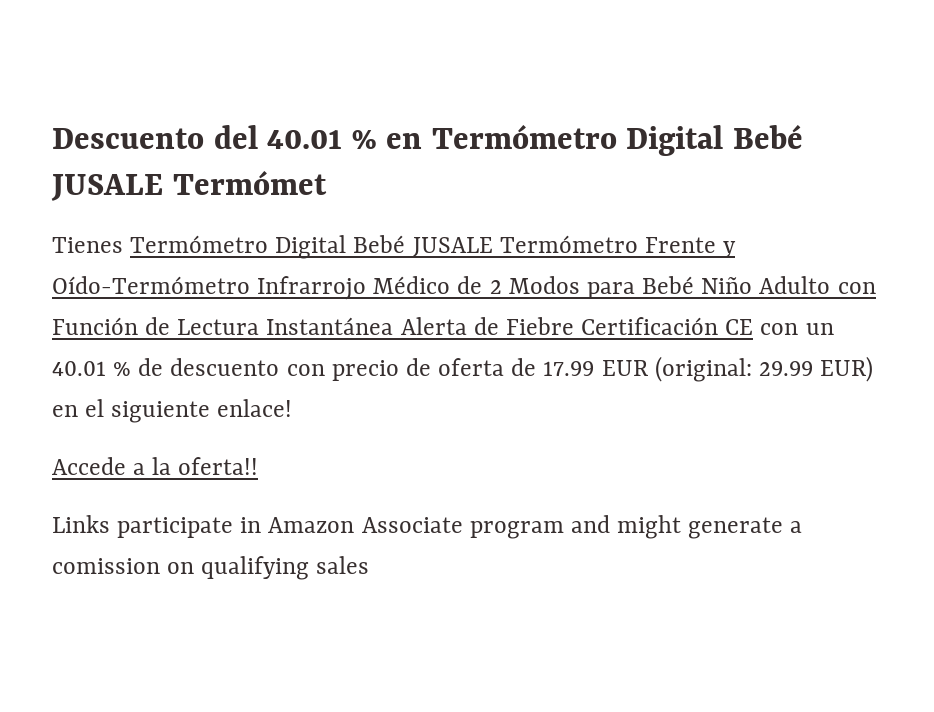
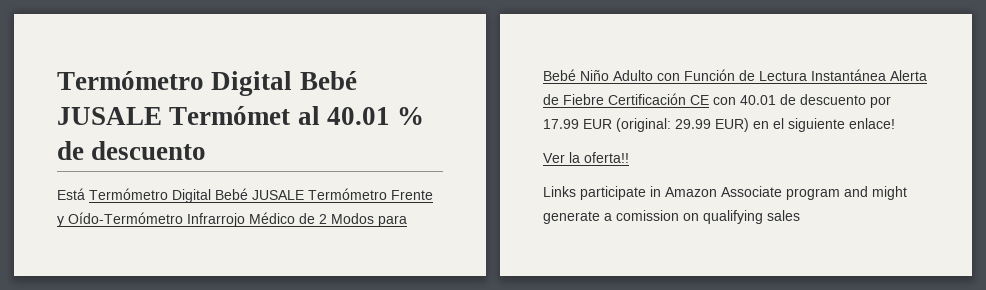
- Descuento del 40.01 % en Termómetro Digital Bebé JUSALE Termómet
- Tienes Termómetro Digital Bebé JUSALE Termómetro Frente y Oído-Termómetro Infrarrojo Médico de 2 Modos para Bebé Niño Adulto con Función de Lectura Instantánea Alerta de Fiebre Certificación CE con un 40.01 % de descuento con precio de oferta de 17.99 EUR (original: 29.99 EUR) en el siguiente enlace!
+ Termómetro Digital Bebé JUSALE Termómet al 40.01 % de descuento
+ Está Termómetro Digital Bebé JUSALE Termómetro Frente y Oído-Termómetro Infrarrojo Médico de 2 Modos para Bebé Niño Adulto con Función de Lectura Instantánea Alerta de Fiebre Certificación CE con 40.01 de descuento por 17.99 EUR (original: 29.99 EUR) en el siguiente enlace!
- Accede a la oferta!!
+ Ver la oferta!!

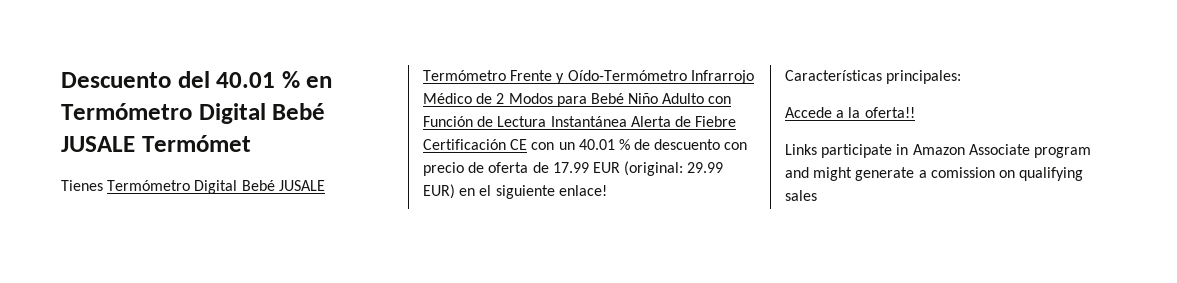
- Termómetro Digital Bebé JUSALE Termómet al 40.01 % de descuento
- Está Termómetro Digital Bebé JUSALE Termómetro Frente y Oído-Termómetro Infrarrojo Médico de 2 Modos para Bebé Niño Adulto con Función de Lectura Instantánea Alerta de Fiebre Certificación CE con 40.01 de descuento por 17.99 EUR (original: 29.99 EUR) en el siguiente enlace!
+ Descuento del 40.01 % en Termómetro Digital Bebé JUSALE Termómet
+ Tienes Termómetro Digital Bebé JUSALE Termómetro Frente y Oído-Termómetro Infrarrojo Médico de 2 Modos para Bebé Niño Adulto con Función de Lectura Instantánea Alerta de Fiebre Certificación CE con un 40.01 % de descuento con precio de oferta de 17.99 EUR (original: 29.99 EUR) en el siguiente enlace!
- Ver la oferta!!
+ Características principales:
+ Accede a la oferta!!

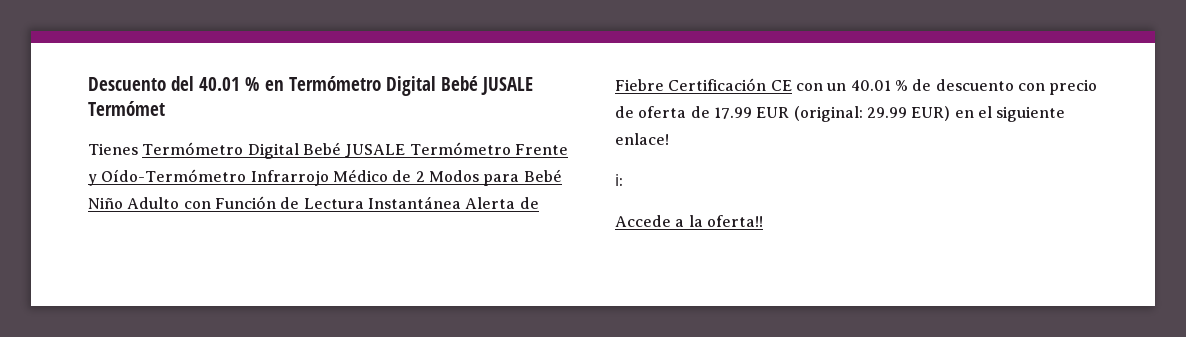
- Características principales:
+ ℹ:
- Links participate in Amazon Associate program and might generate a comission on qualifying sales

